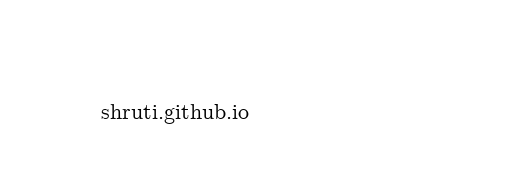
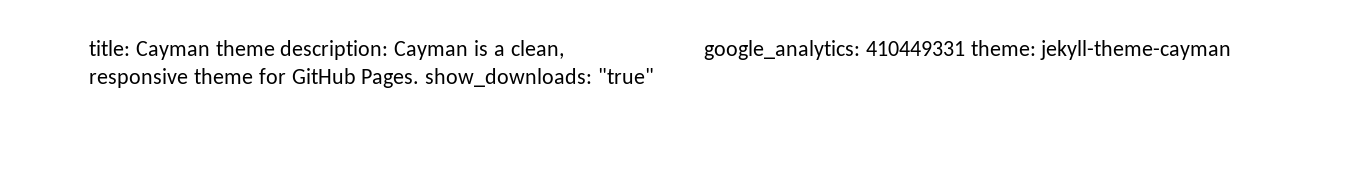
- shruti.github.io
+ title: Cayman theme description: Cayman is a clean, responsive theme for GitHub Pages. show_downloads: "true" google_analytics: 410449331 theme: jekyll-theme-cayman

